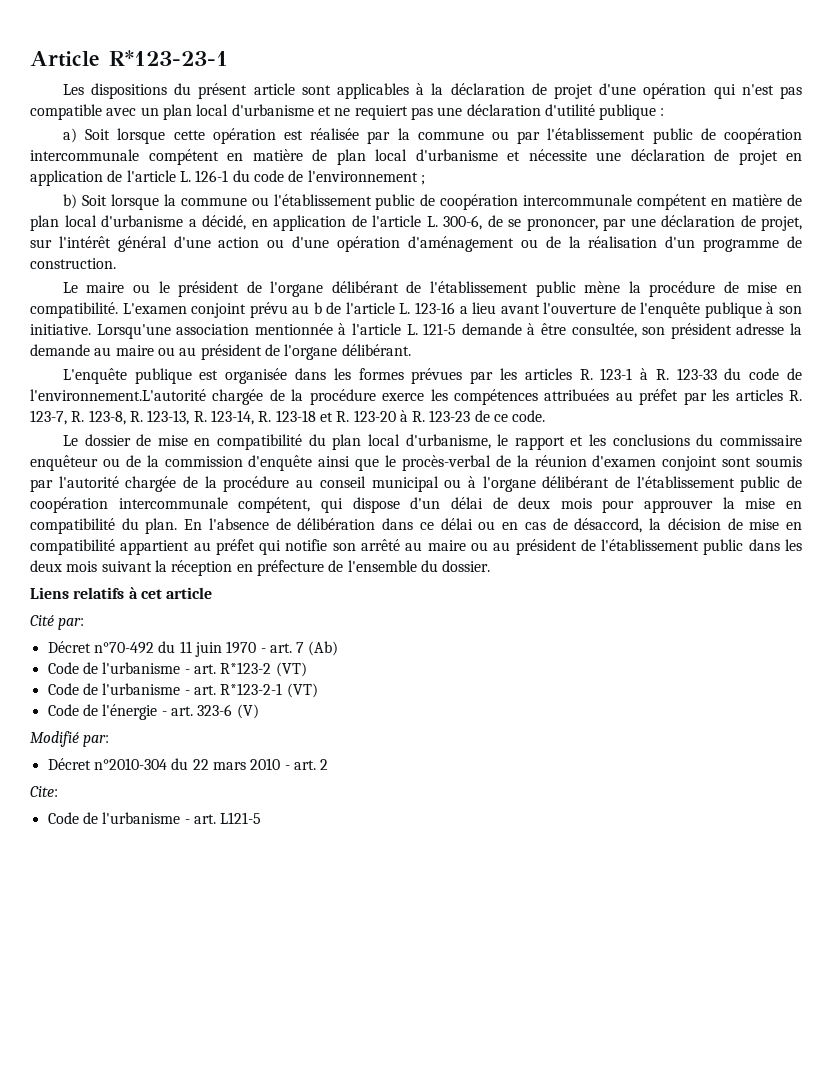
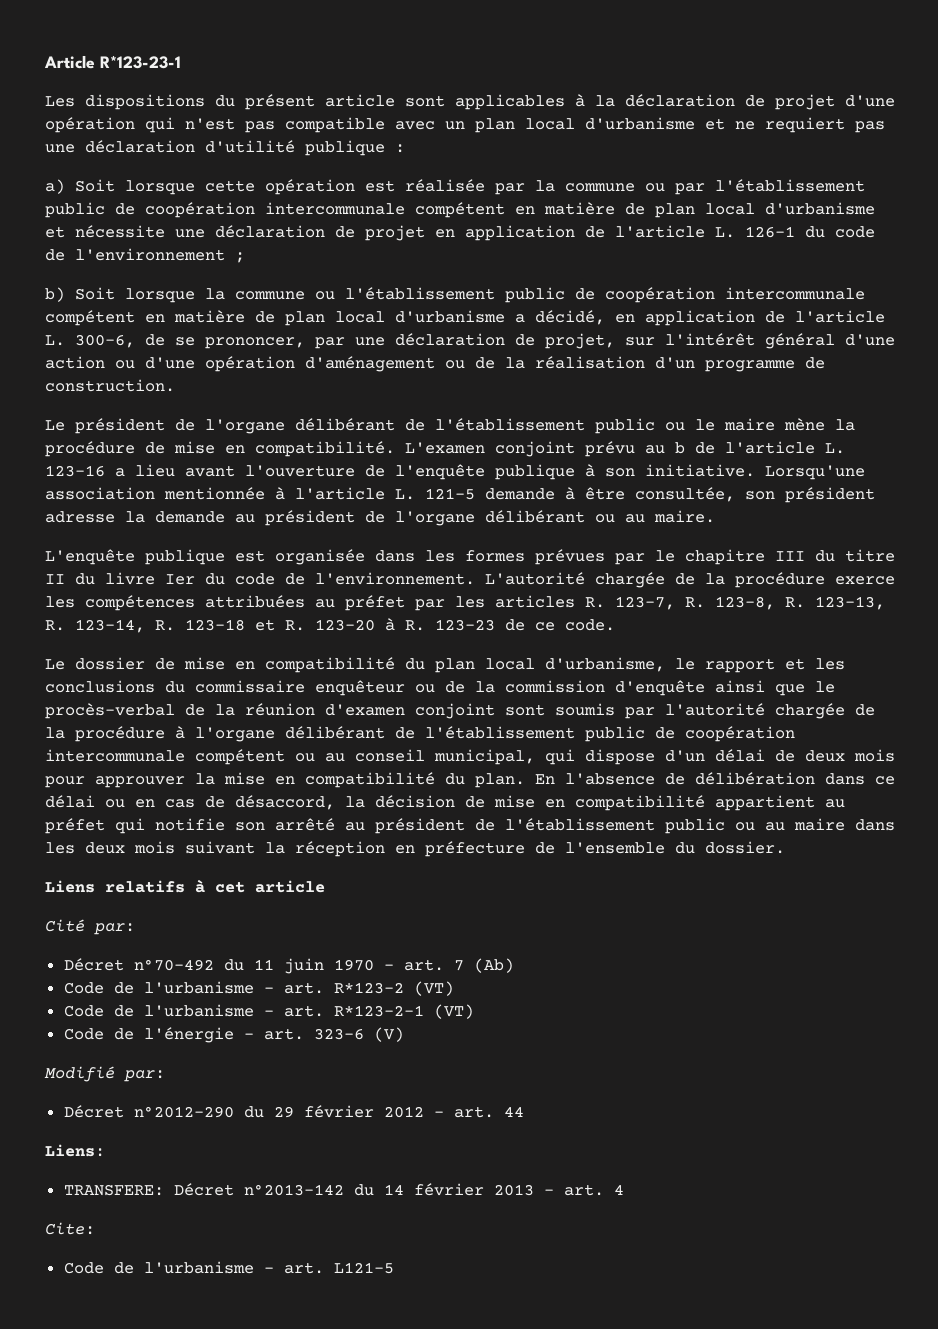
- Le maire ou le président de l'organe délibérant de l'établissement public mène la procédure de mise en compatibilité.
+ Le président de l'organe délibérant de l'établissement public ou le maire mène la procédure de mise en compatibilité.
- Lorsqu'une association mentionnée à l'article L. 121-5 demande à être consultée, son président adresse la demande au maire ou au président de l'organe délibérant.
+ Lorsqu'une association mentionnée à l'article L. 121-5 demande à être consultée, son président adresse la demande au président de l'organe délibérant ou au maire.
- L'enquête publique est organisée dans les formes prévues par les articles R. 123-1 à R. 123-33 du code de l'environnement.L'autorité chargée de la procédure exerce les compétences attribuées au préfet par les articles R. 123-7, R. 123-8, R. 123-13, R. 123-14, R. 123-18 et R. 123-20 à R. 123-23 de ce code.
+ L'enquête publique est organisée dans les formes prévues par le chapitre III du titre II du livre Ier du code de l'environnement. L'autorité chargée de la procédure exerce les compétences attribuées au préfet par les articles R. 123-7, R. 123-8, R. 123-13, R. 123-14, R. 123-18 et R. 123-20 à R. 123-23 de ce code.
- Le dossier de mise en compatibilité du plan local d'urbanisme, le rapport et les conclusions du commissaire enquêteur ou de la commission d'enquête ainsi que le procès-verbal de la réunion d'examen conjoint sont soumis par l'autorité chargée de la procédure au conseil municipal ou à l'organe délibérant de l'établissement public de coopération intercommunale compétent, qui dispose d'un délai de deux mois pour approuver la mise en compatibilité du plan.
+ Le dossier de mise en compatibilité du plan local d'urbanisme, le rapport et les conclusions du commissaire enquêteur ou de la commission d'enquête ainsi que le procès-verbal de la réunion d'examen conjoint sont soumis par l'autorité chargée de la procédure à l'organe délibérant de l'établissement public de coopération intercommunale compétent ou au conseil municipal, qui dispose d'un délai de deux mois pour approuver la mise en compatibilité du plan.
- En l'absence de délibération dans ce délai ou en cas de désaccord, la décision de mise en compatibilité appartient au préfet qui notifie son arrêté au maire ou au président de l'établissement public dans les deux mois suivant la réception en préfecture de l'ensemble du dossier.
+ En l'absence de délibération dans ce délai ou en cas de désaccord, la décision de mise en compatibilité appartient au préfet qui notifie son arrêté au président de l'établissement public ou au maire dans les deux mois suivant la réception en préfecture de l'ensemble du dossier.
- Décret n°2010-304 du 22 mars 2010 - art. 2
+ Décret n°2012-290 du 29 février 2012 - art. 44
+ Liens:
+ TRANSFERE: Décret n°2013-142 du 14 février 2013 - art. 4

